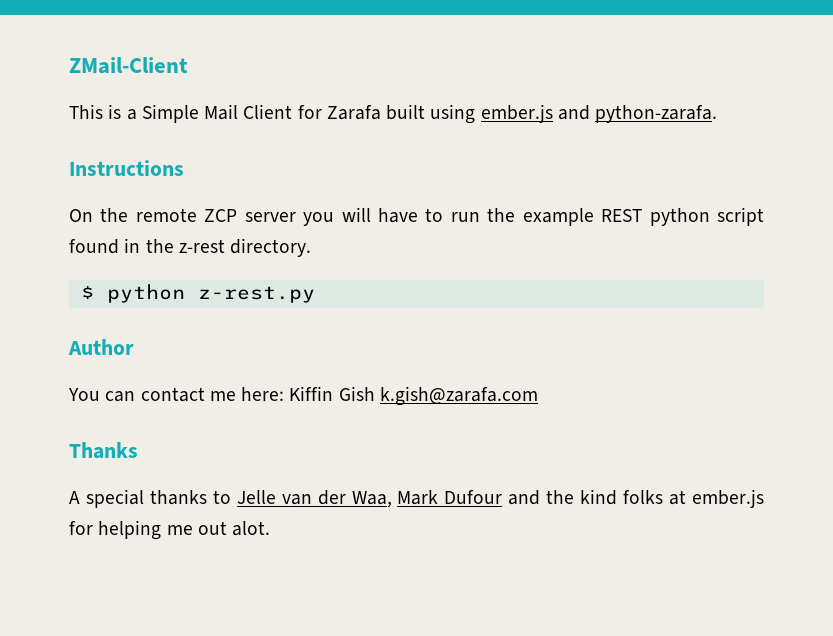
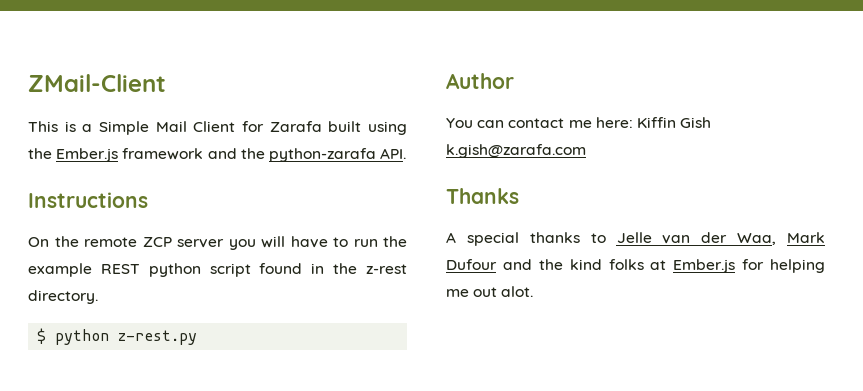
- This is a Simple Mail Client for Zarafa built using ember.js and python-zarafa.
+ This is a Simple Mail Client for Zarafa built using the Ember.js framework and the python-zarafa API.
- A special thanks to Jelle van der Waa, Mark Dufour and the kind folks at ember.js for helping me out alot.
+ A special thanks to Jelle van der Waa, Mark Dufour and the kind folks at Ember.js for helping me out alot.

